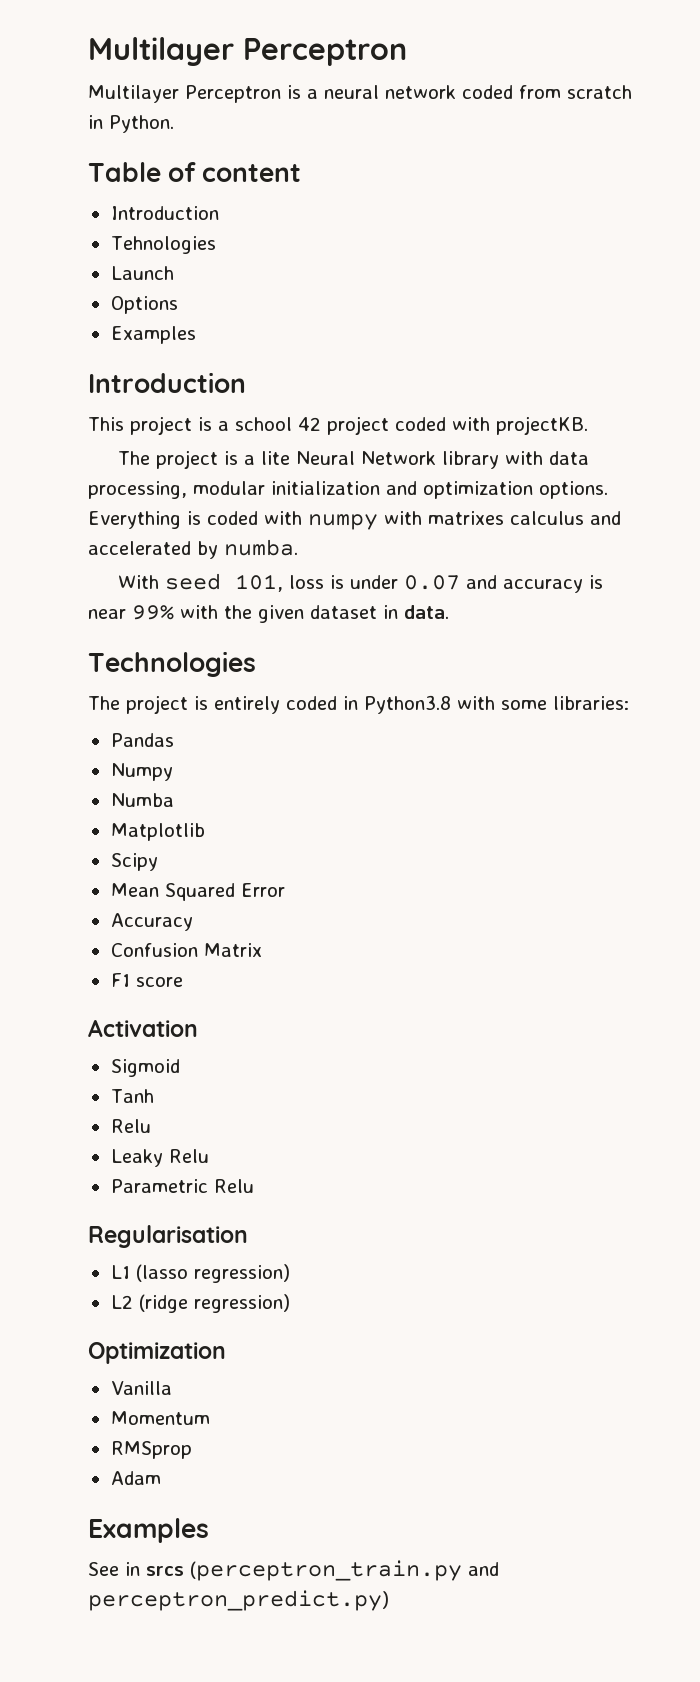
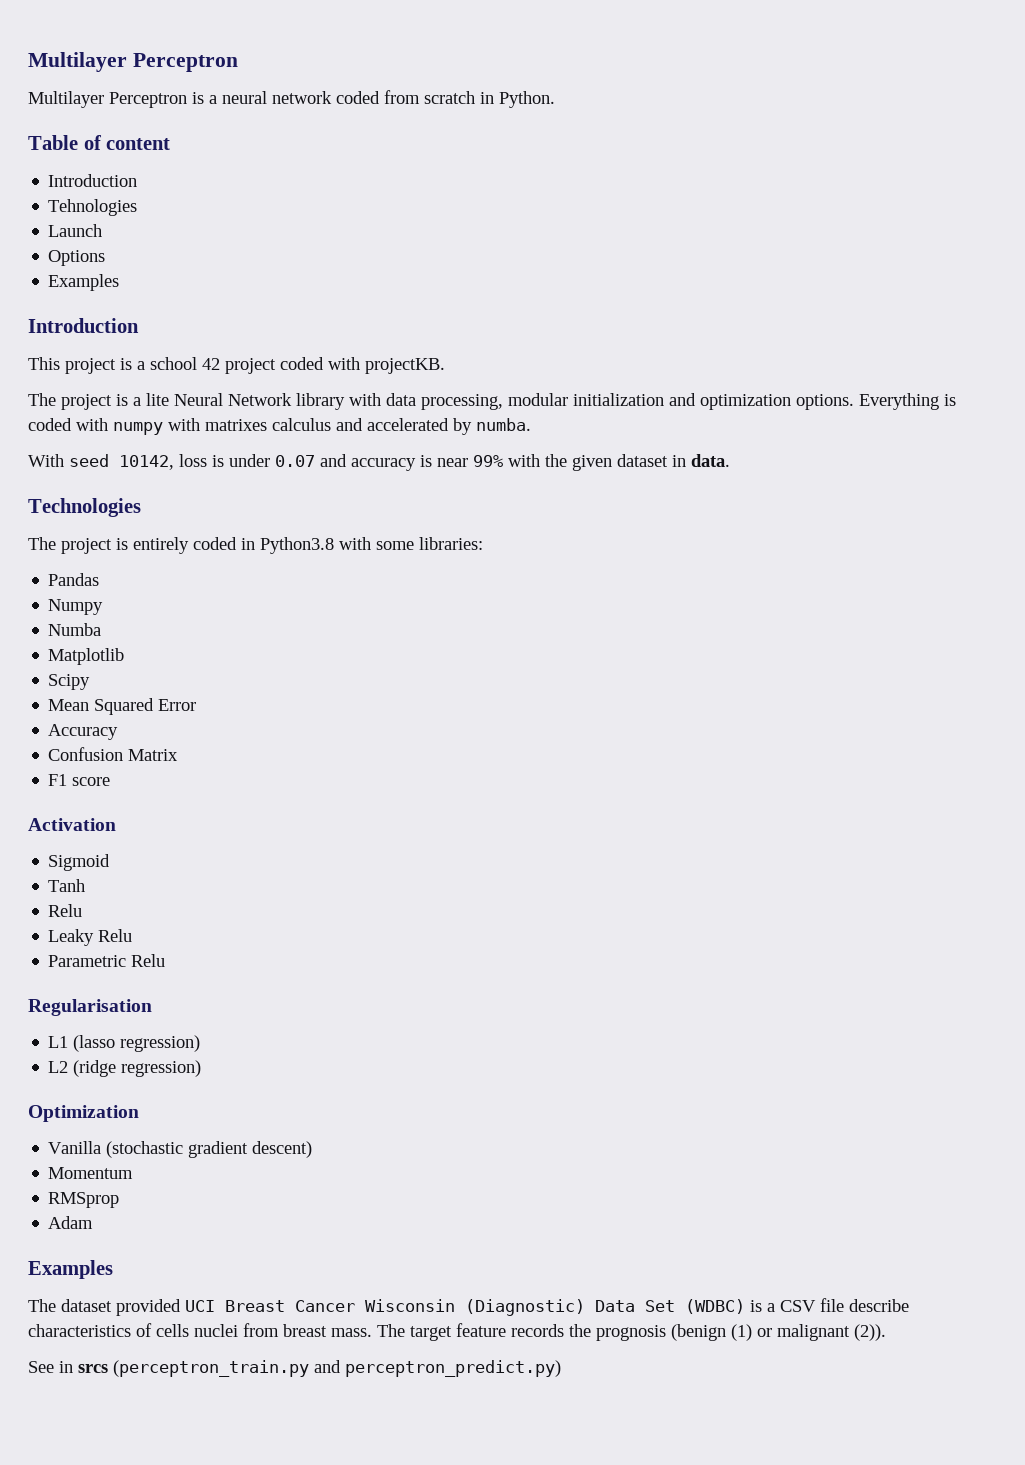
- With seed 101, loss is under 0.07 and accuracy is near 99% with the given dataset in data.
+ With seed 10142, loss is under 0.07 and accuracy is near 99% with the given dataset in data.
- Vanilla
+ Vanilla (stochastic gradient descent)
+ The dataset provided UCI Breast Cancer Wisconsin (Diagnostic) Data Set (WDBC) is a CSV file describe characteristics of cells nuclei from breast mass. The target feature records the prognosis (benign (1) or malignant (2)).

